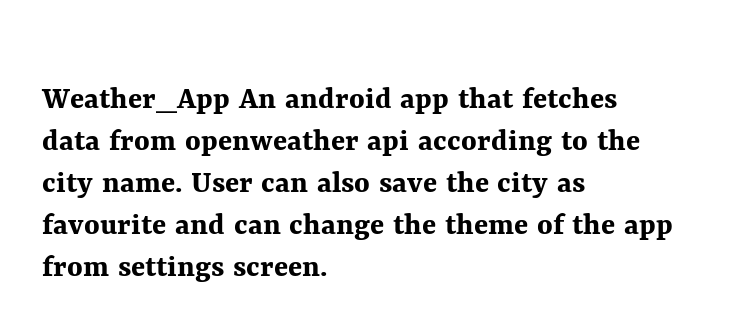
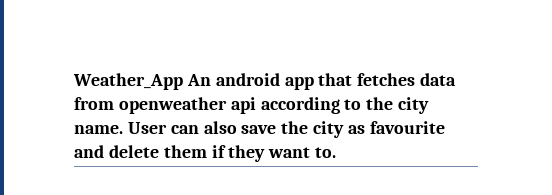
- User can also save the city as favourite and can change the theme of the app from settings screen.
+ User can also save the city as favourite and delete them if they want to.

